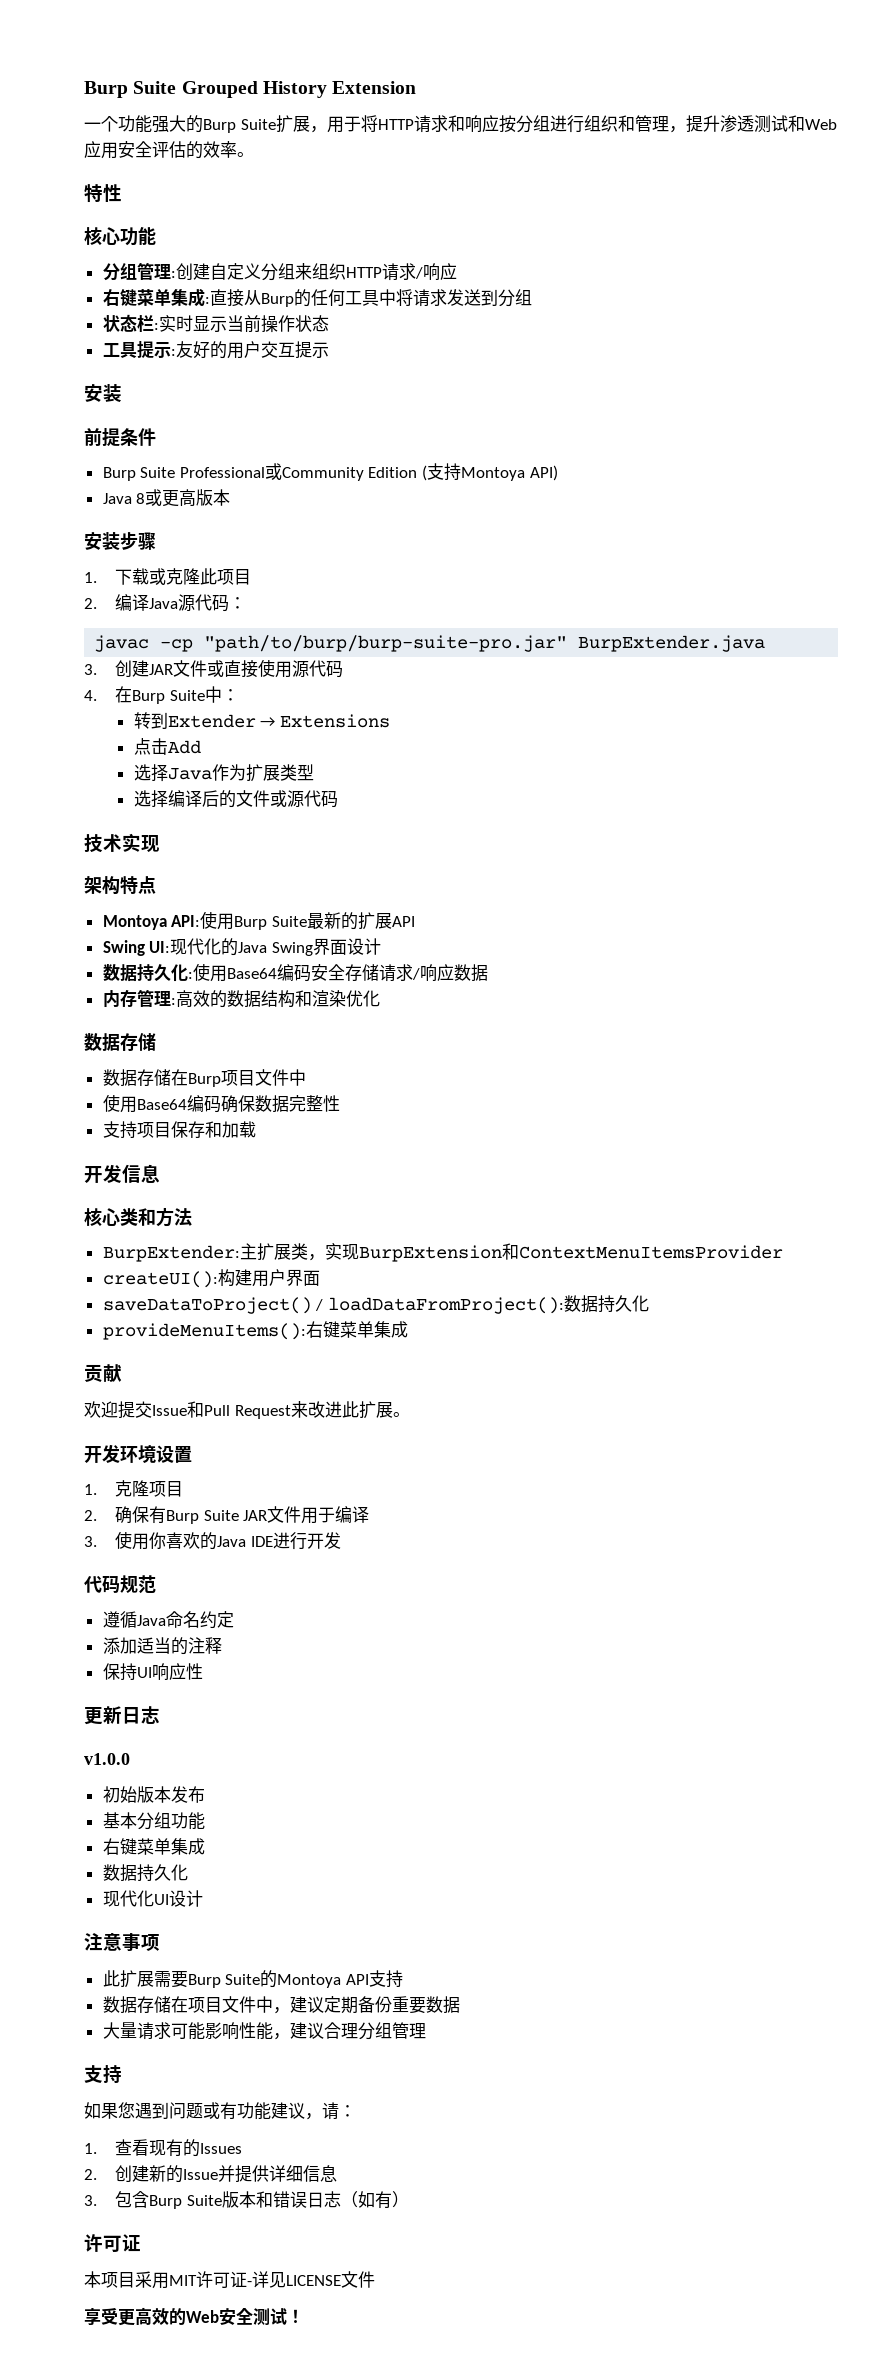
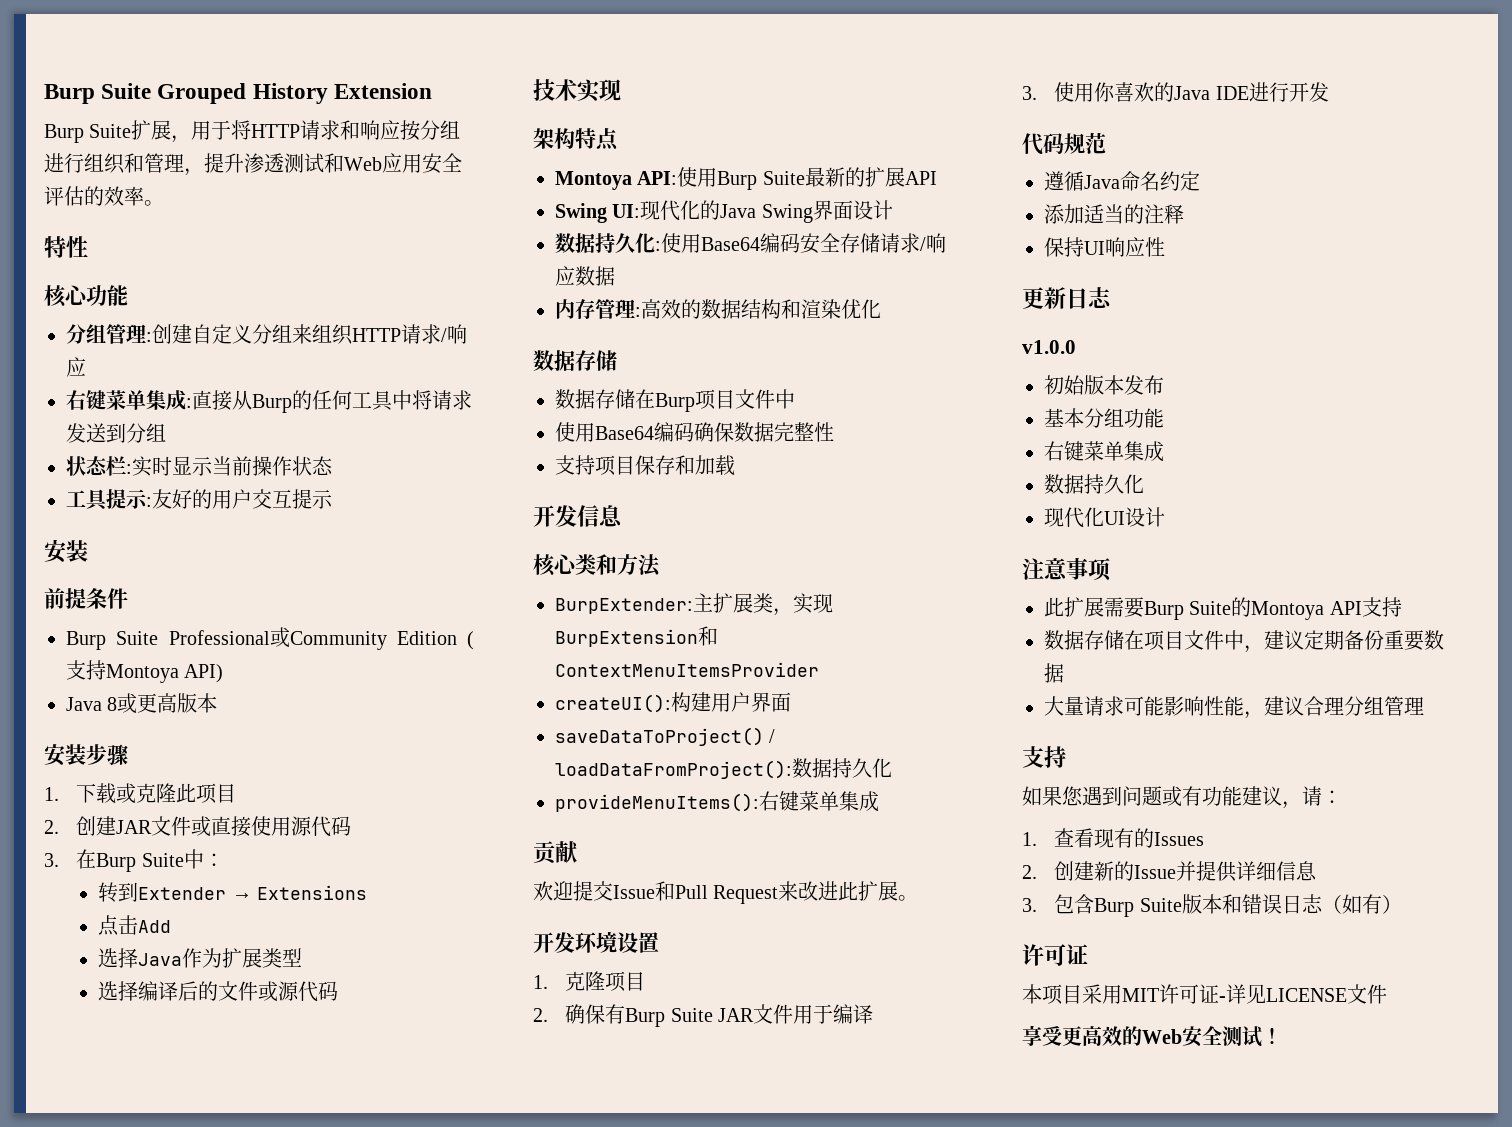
- 一个功能强大的Burp Suite扩展，用于将HTTP请求和响应按分组进行组织和管理，提升渗透测试和Web应用安全评估的效率。
+ Burp Suite扩展，用于将HTTP请求和响应按分组进行组织和管理，提升渗透测试和Web应用安全评估的效率。
- 2.编译Java源代码：
- javac -cp "path/to/burp/burp-suite-pro.jar" BurpExtender.java
- 3.创建JAR文件或直接使用源代码
+ 2.创建JAR文件或直接使用源代码
- 4.在Burp Suite中：
+ 3.在Burp Suite中：

